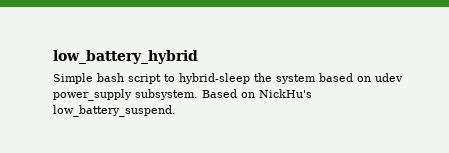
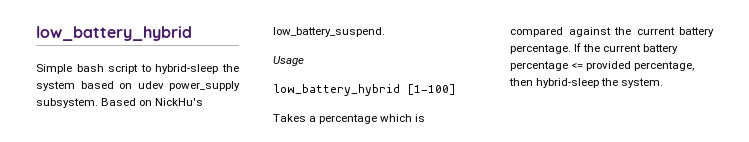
+ Usage
+ low_battery_hybrid [1-100]
+ Takes a percentage which is compared against the current battery percentage. If the current battery percentage <= provided percentage, then hybrid-sleep the system.

